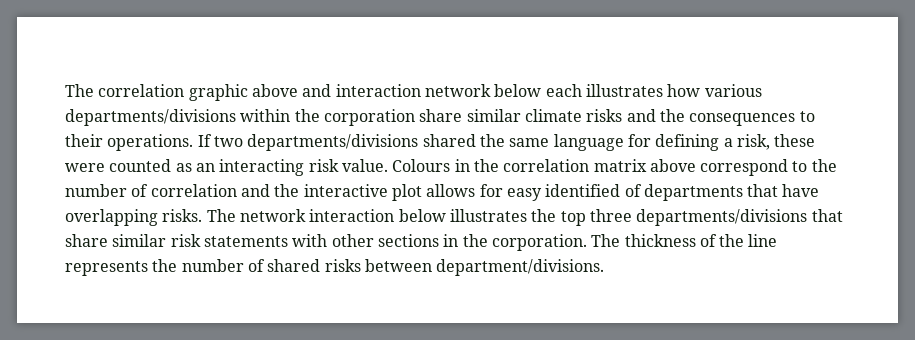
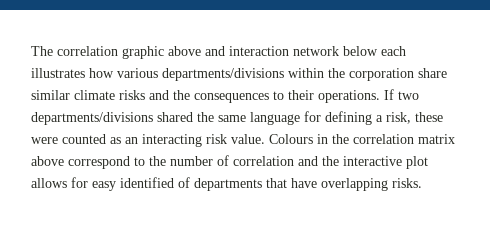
- The network interaction below illustrates the top three departments/divisions that share similar risk statements with other sections in the corporation. The thickness of the line represents the number of shared risks between department/divisions.

